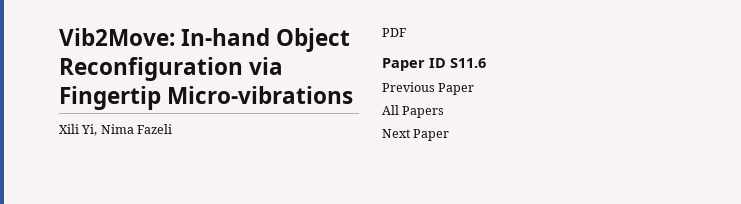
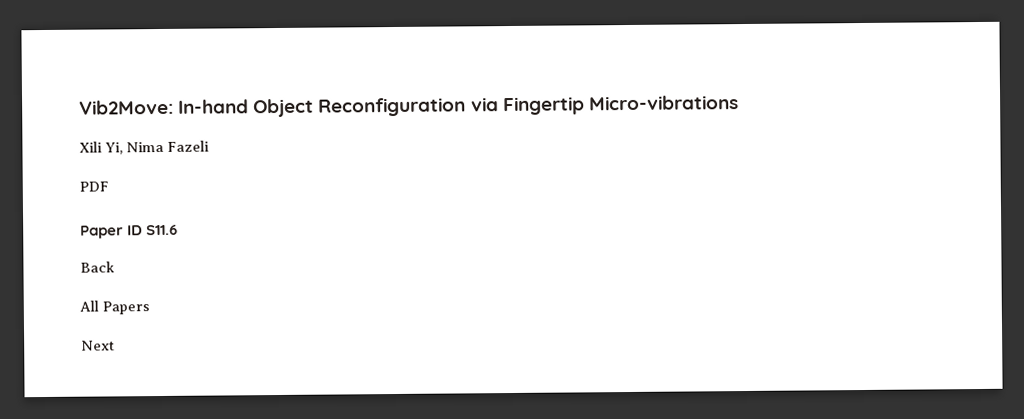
- Previous Paper
+ Back
- Next Paper
+ Next

